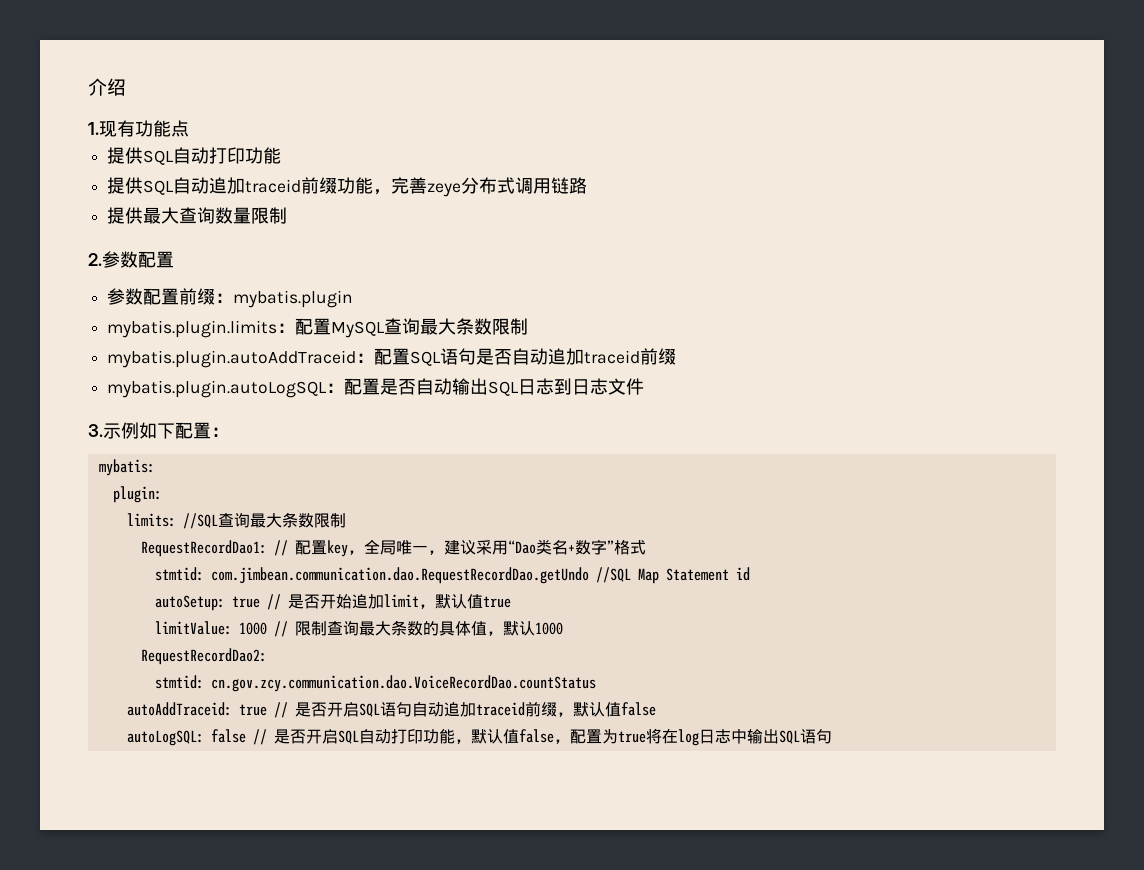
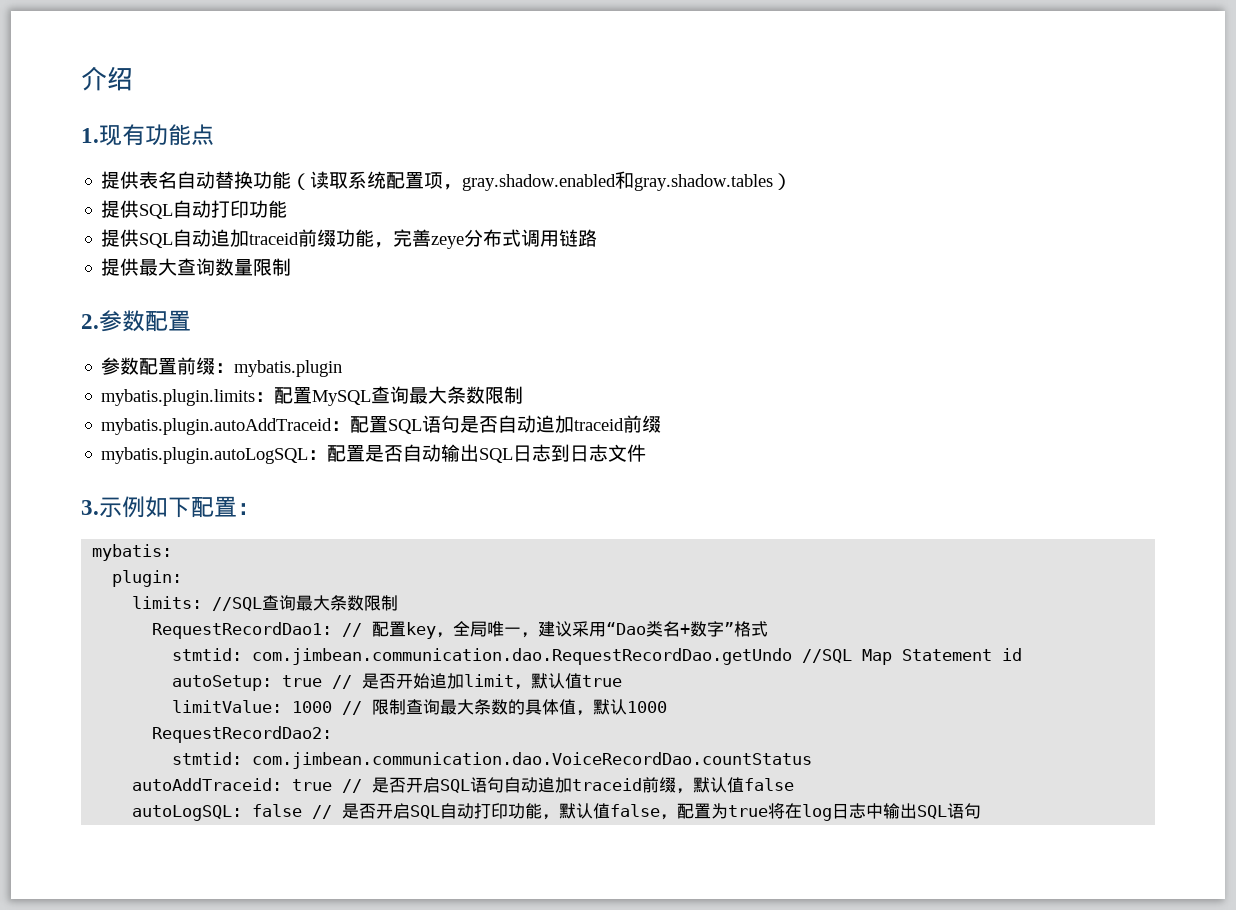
+ 提供表名自动替换功能（读取系统配置项，gray.shadow.enabled和gray.shadow.tables）
- stmtid: cn.gov.zcy.communication.dao.VoiceRecordDao.countStatus
+ stmtid: com.jimbean.communication.dao.VoiceRecordDao.countStatus

